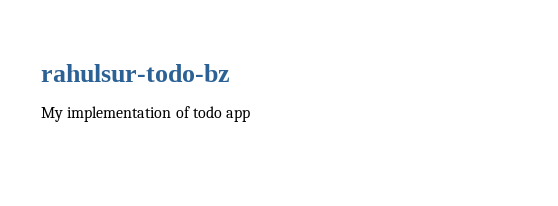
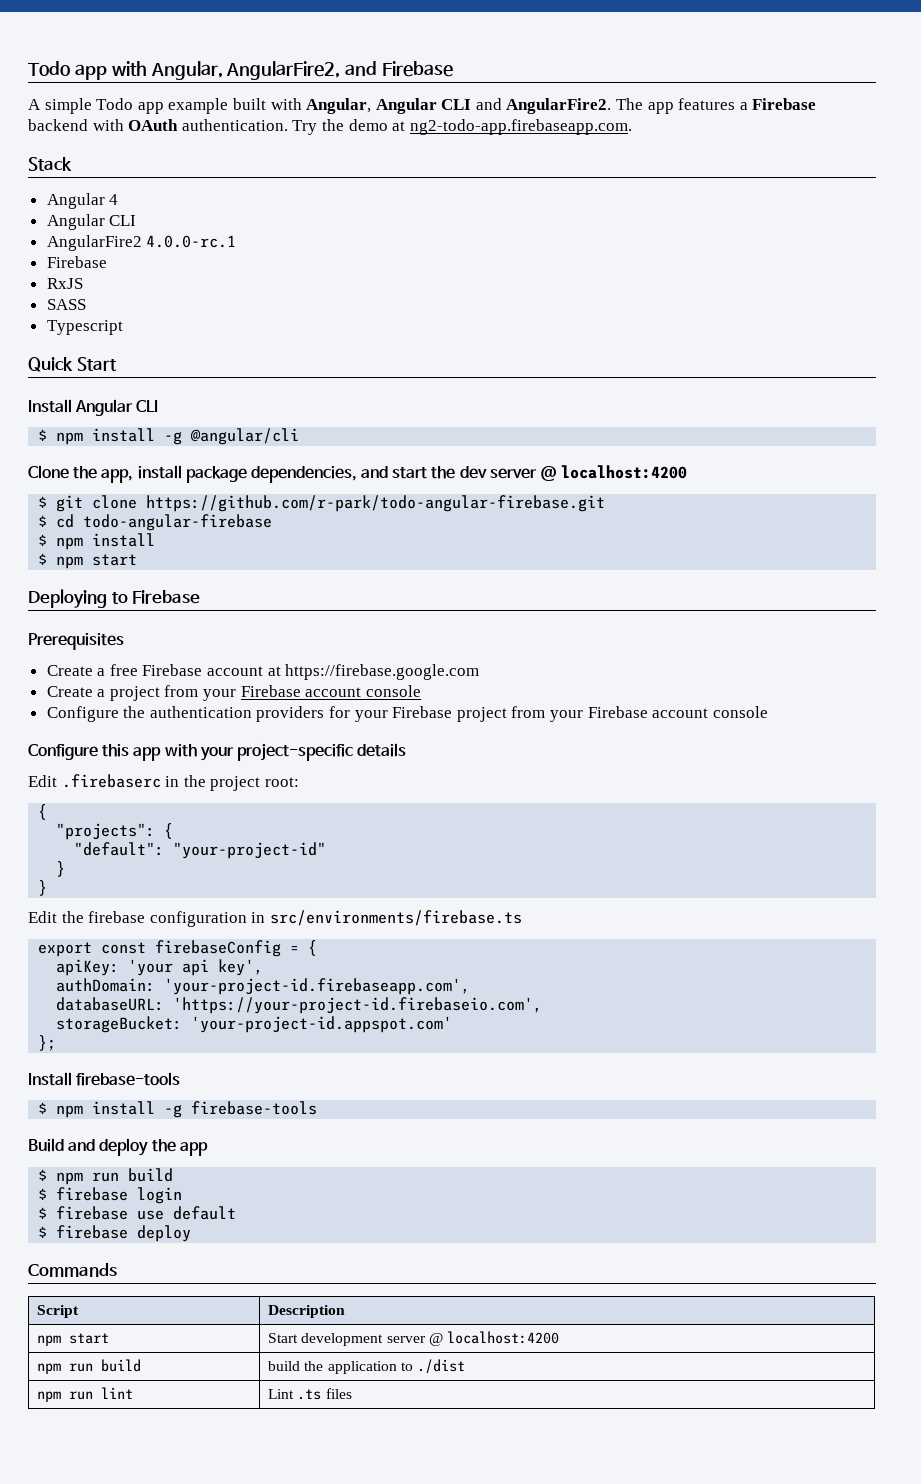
- rahulsur-todo-bz
- My implementation of todo app
+ Todo app with Angular, AngularFire2, and Firebase
+ A simple Todo app example built with Angular, Angular CLI and AngularFire2. The app features a Firebase backend with OAuth authentication. Try the demo at ng2-todo-app.firebaseapp.com.
+ Stack
+ Angular 4
+ Angular CLI
+ AngularFire2 4.0.0-rc.1
+ Firebase
+ RxJS
+ SASS
+ Typescript
+ Quick Start
+ Install Angular CLI
+ $ npm install -g @angular/cli
+ Clone the app, install package dependencies, and start the dev server @ localhost:4200
+ $ git clone https://github.com/r-park/todo-angular-firebase.git
+ $ cd todo-angular-firebase
+ $ npm install
+ $ npm start
+ Deploying to Firebase
+ Prerequisites
+ Create a free Firebase account at https://firebase.google.com
+ Create a project from your Firebase account console
+ Configure the authentication providers for your Firebase project from your Firebase account console
+ Configure this app with your project-specific details
+ Edit .firebaserc in the project root:
+ {
+ "projects": {
+ "default": "your-project-id"
+ }
+ }
+ Edit the firebase configuration in src/environments/firebase.ts
+ export const firebaseConfig = {
+ apiKey: 'your api key',
+ authDomain: 'your-project-id.firebaseapp.com',
+ databaseURL: 'https://your-project-id.firebaseio.com',
+ storageBucket: 'your-project-id.appspot.com'
+ };
+ Install firebase-tools
+ $ npm install -g firebase-tools
+ Build and deploy the app
+ $ npm run build
+ $ firebase login
+ $ firebase use default
+ $ firebase deploy
+ Commands
+ Script | Description
+ npm start | Start development server @ localhost:4200
+ npm run build | build the application to ./dist
+ npm run lint | Lint .ts files

